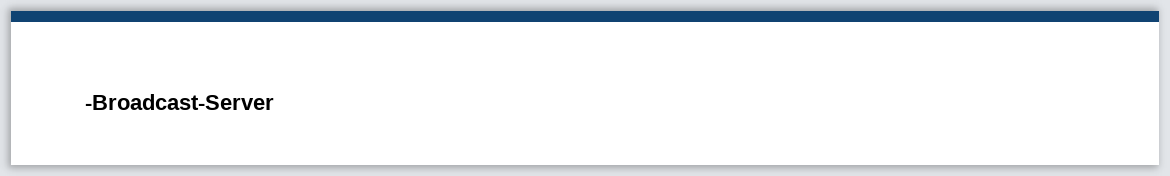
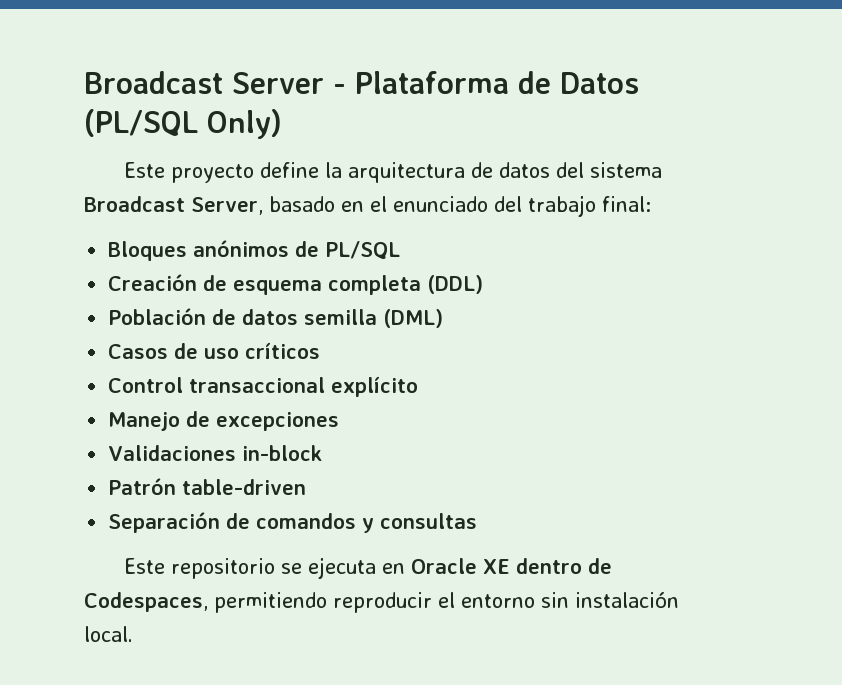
- -Broadcast-Server
+ Broadcast Server - Plataforma de Datos (PL/SQL Only)
+ Este proyecto define la arquitectura de datos del sistema Broadcast Server, basado en el enunciado del trabajo final:
+ Bloques anónimos de PL/SQL
+ Creación de esquema completa (DDL)
+ Población de datos semilla (DML)
+ Casos de uso críticos
+ Control transaccional explícito
+ Manejo de excepciones
+ Validaciones in-block
+ Patrón table-driven
+ Separación de comandos y consultas
+ Este repositorio se ejecuta en Oracle XE dentro de Codespaces, permitiendo reproducir el entorno sin instalación local.

